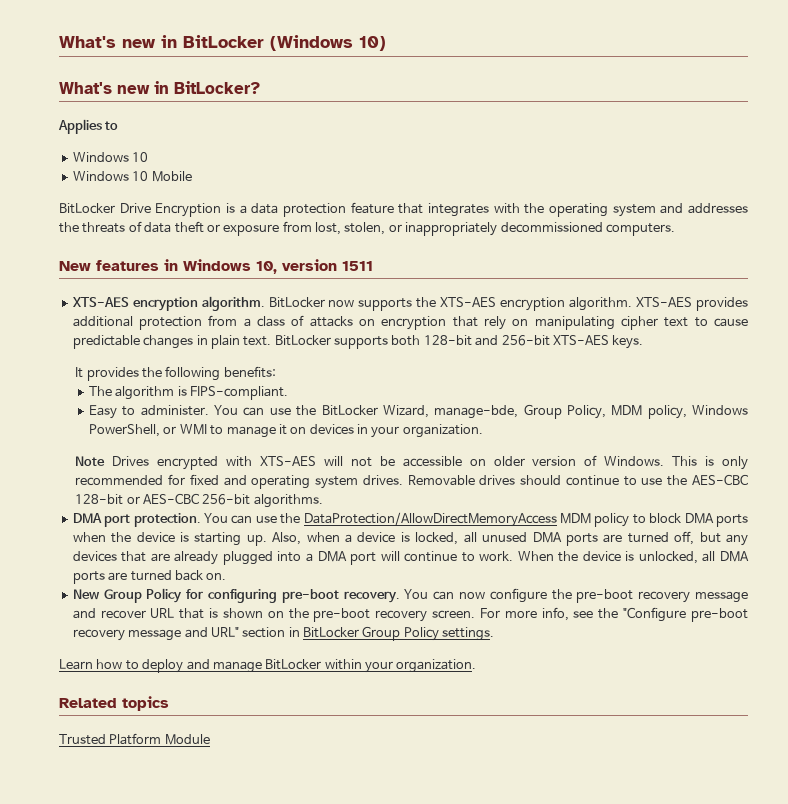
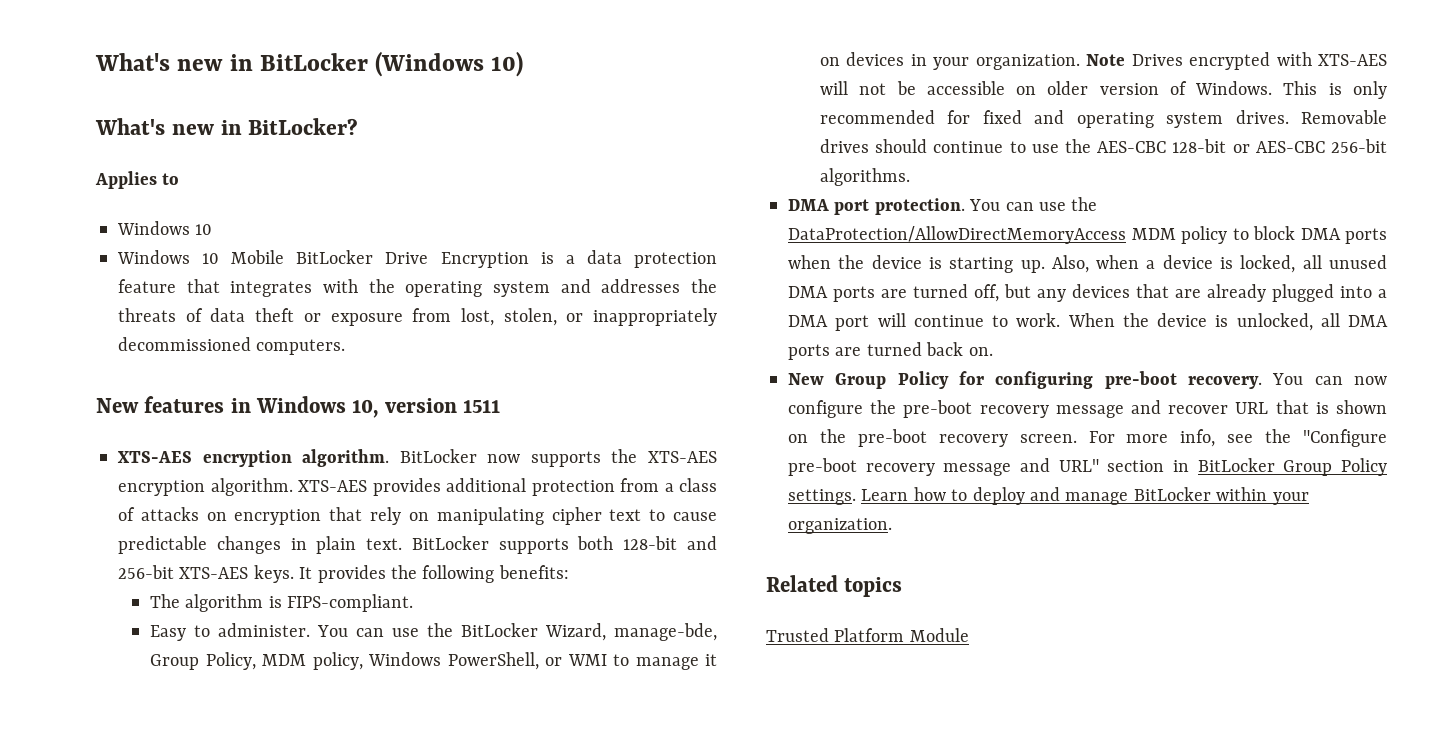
- Windows 10 Mobile
- BitLocker Drive Encryption is a data protection feature that integrates with the operating system and addresses the threats of data theft or exposure from lost, stolen, or inappropriately decommissioned computers.
+ Windows 10 Mobile BitLocker Drive Encryption is a data protection feature that integrates with the operating system and addresses the threats of data theft or exposure from lost, stolen, or inappropriately decommissioned computers.
- BitLocker supports both 128-bit and 256-bit XTS-AES keys.
- It provides the following benefits:
+ BitLocker supports both 128-bit and 256-bit XTS-AES keys. It provides the following benefits:
- You can use the BitLocker Wizard, manage-bde, Group Policy, MDM policy, Windows PowerShell, or WMI to manage it on devices in your organization.
- Note Drives encrypted with XTS-AES will not be accessible on older version of Windows.
+ You can use the BitLocker Wizard, manage-bde, Group Policy, MDM policy, Windows PowerShell, or WMI to manage it on devices in your organization. Note Drives encrypted with XTS-AES will not be accessible on older version of Windows.
- For more info, see the "Configure pre-boot recovery message and URL" section in BitLocker Group Policy settings.
- Learn how to deploy and manage BitLocker within your organization.
+ For more info, see the "Configure pre-boot recovery message and URL" section in BitLocker Group Policy settings. Learn how to deploy and manage BitLocker within your organization.

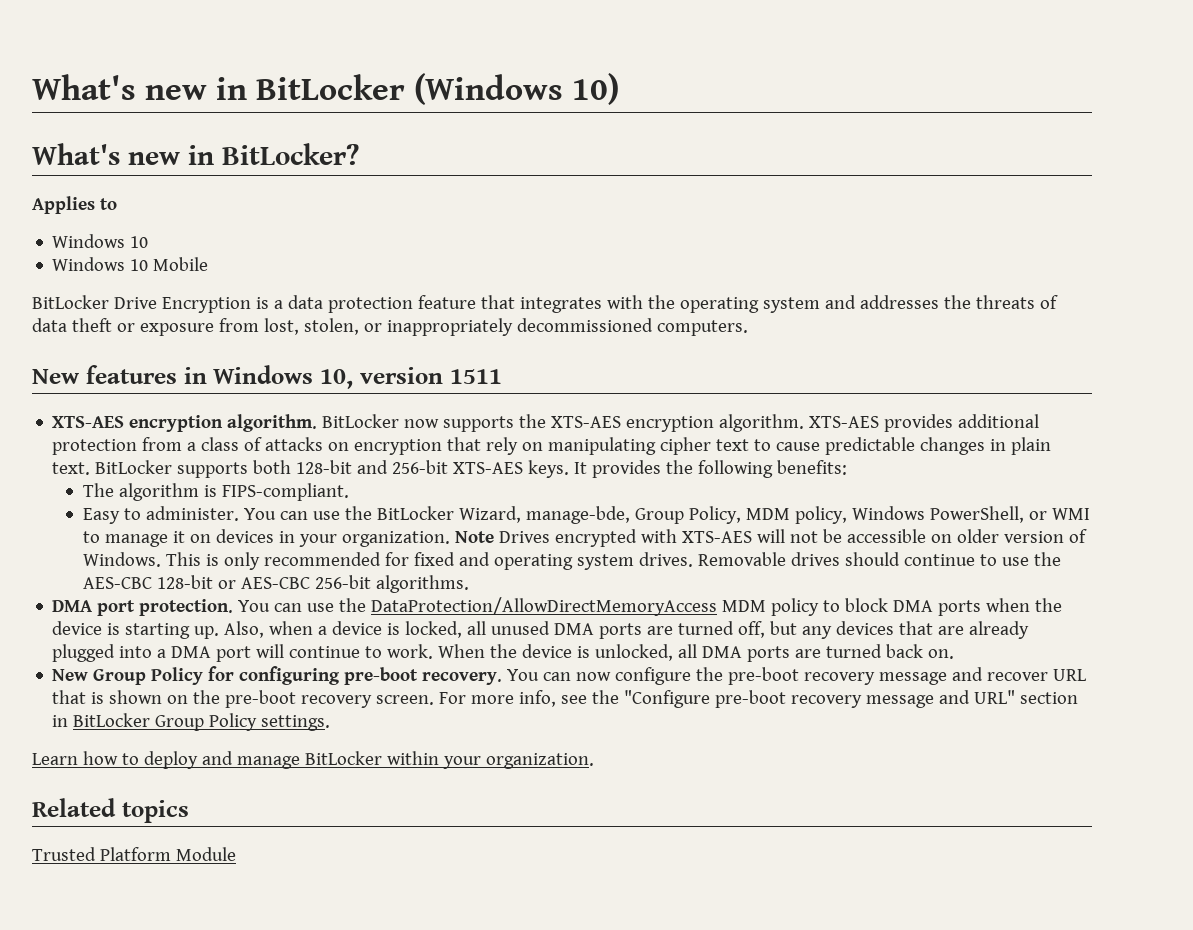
- Windows 10 Mobile BitLocker Drive Encryption is a data protection feature that integrates with the operating system and addresses the threats of data theft or exposure from lost, stolen, or inappropriately decommissioned computers.
+ Windows 10 Mobile
+ BitLocker Drive Encryption is a data protection feature that integrates with the operating system and addresses the threats of data theft or exposure from lost, stolen, or inappropriately decommissioned computers.
- For more info, see the "Configure pre-boot recovery message and URL" section in BitLocker Group Policy settings. Learn how to deploy and manage BitLocker within your organization.
+ For more info, see the "Configure pre-boot recovery message and URL" section in BitLocker Group Policy settings.
+ Learn how to deploy and manage BitLocker within your organization.

